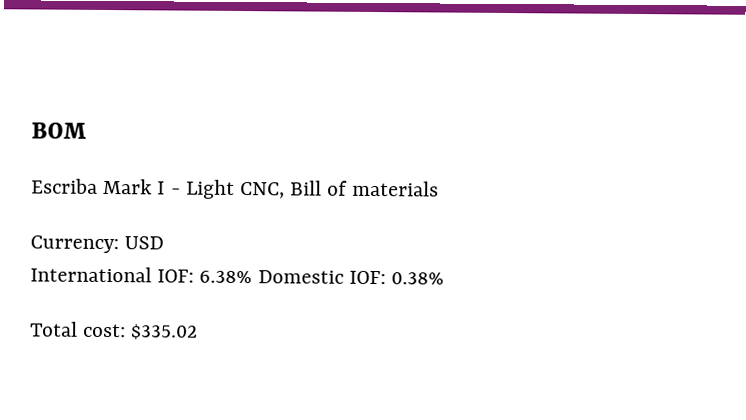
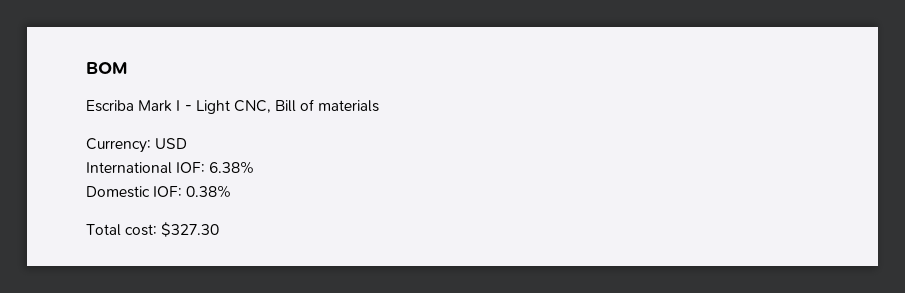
- International IOF: 6.38% Domestic IOF: 0.38%
+ International IOF: 6.38%
+ Domestic IOF: 0.38%
- Total cost: $335.02
+ Total cost: $327.30

